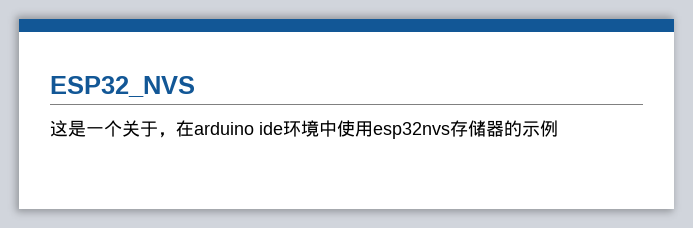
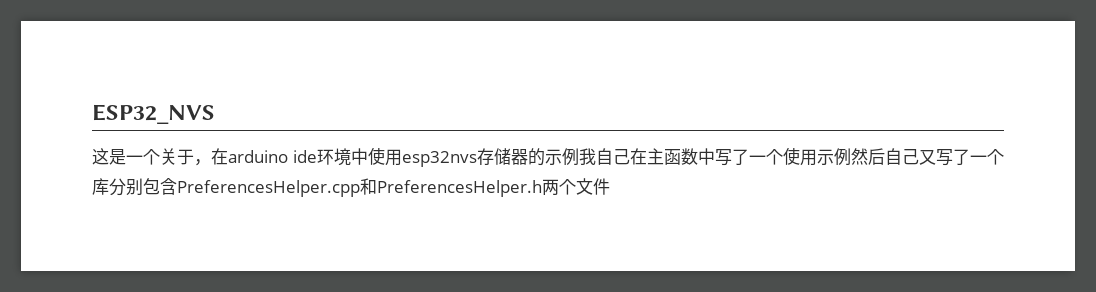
- 这是一个关于，在arduino ide环境中使用esp32nvs存储器的示例
+ 这是一个关于，在arduino ide环境中使用esp32nvs存储器的示例我自己在主函数中写了一个使用示例然后自己又写了一个库分别包含PreferencesHelper.cpp和PreferencesHelper.h两个文件

